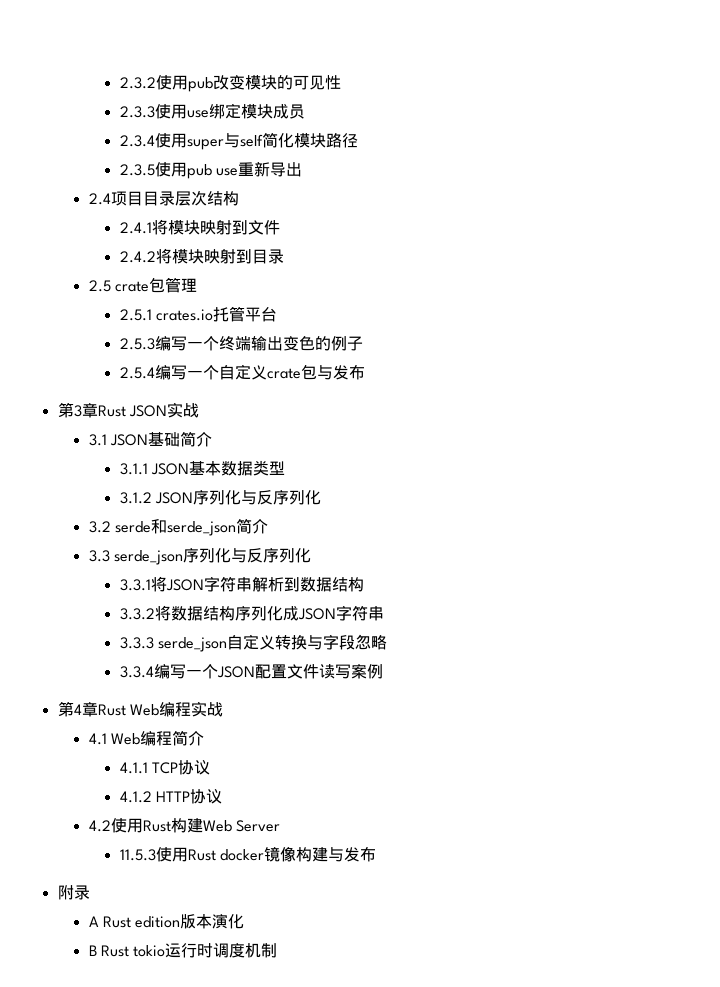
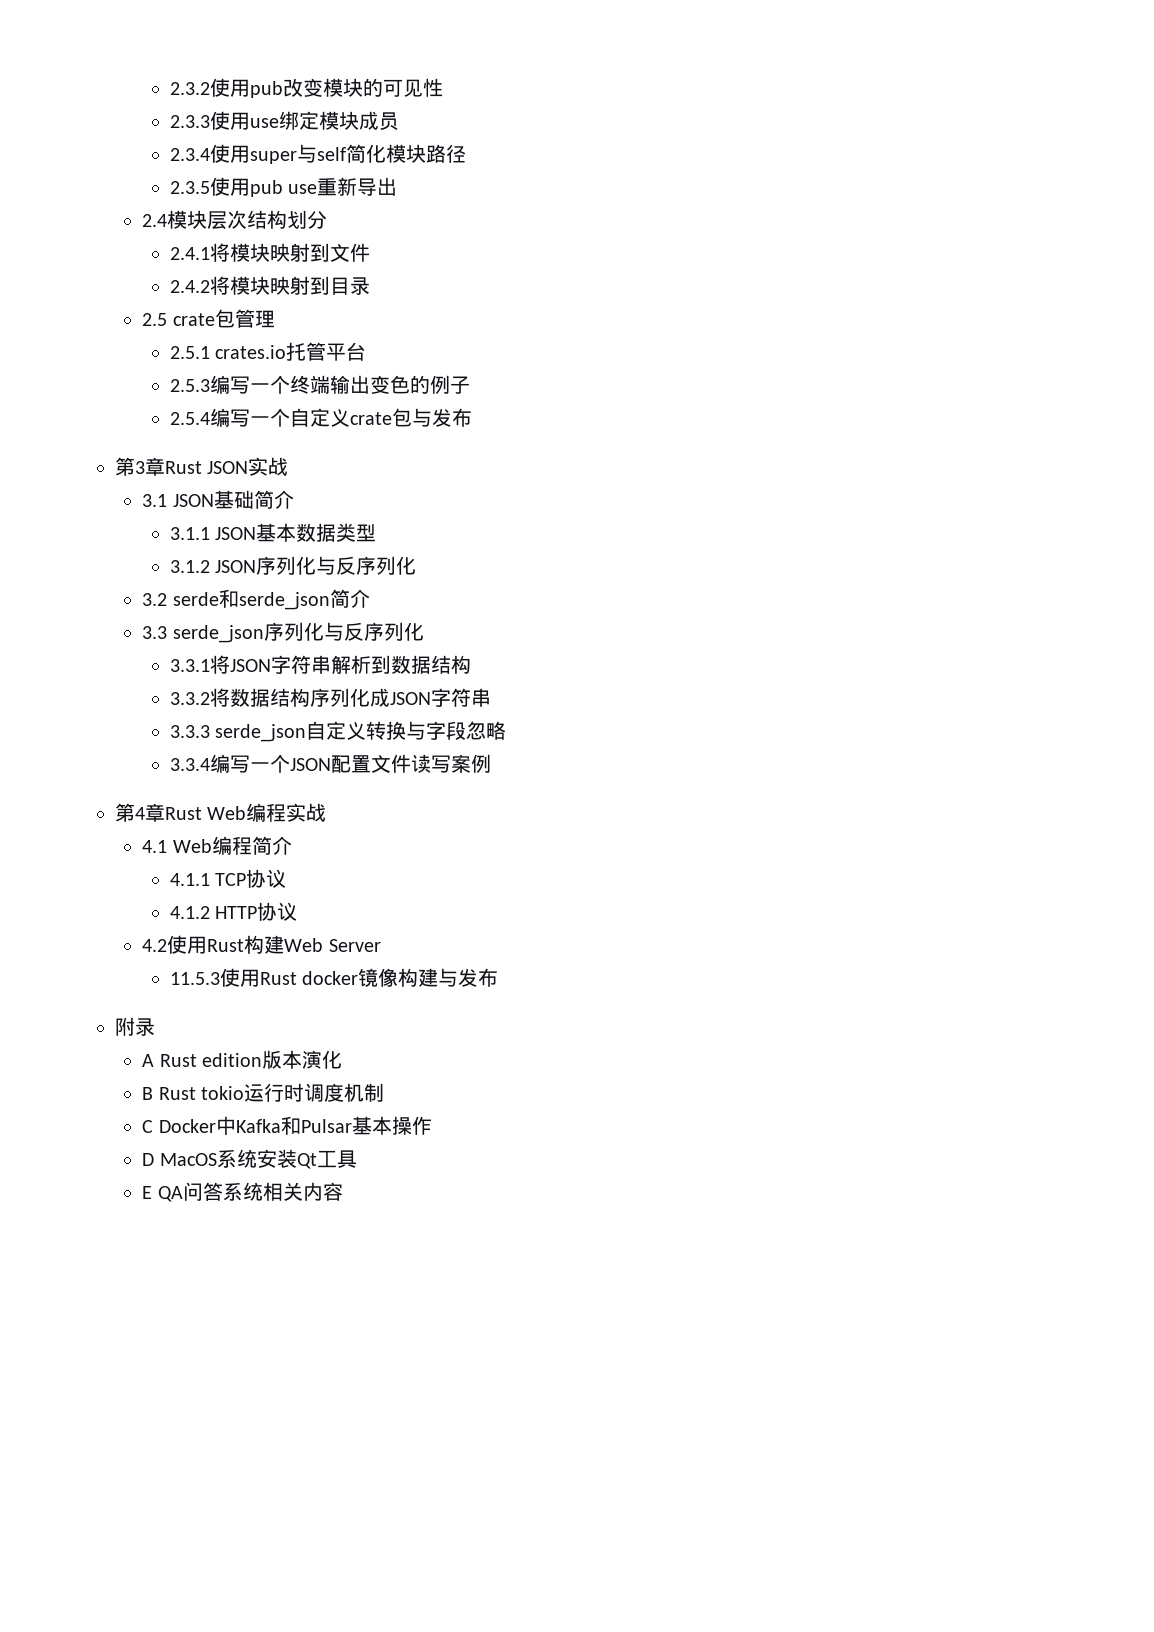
- 2.4项目目录层次结构
+ 2.4模块层次结构划分
+ C Docker中Kafka和Pulsar基本操作
+ D MacOS系统安装Qt工具
+ E QA问答系统相关内容

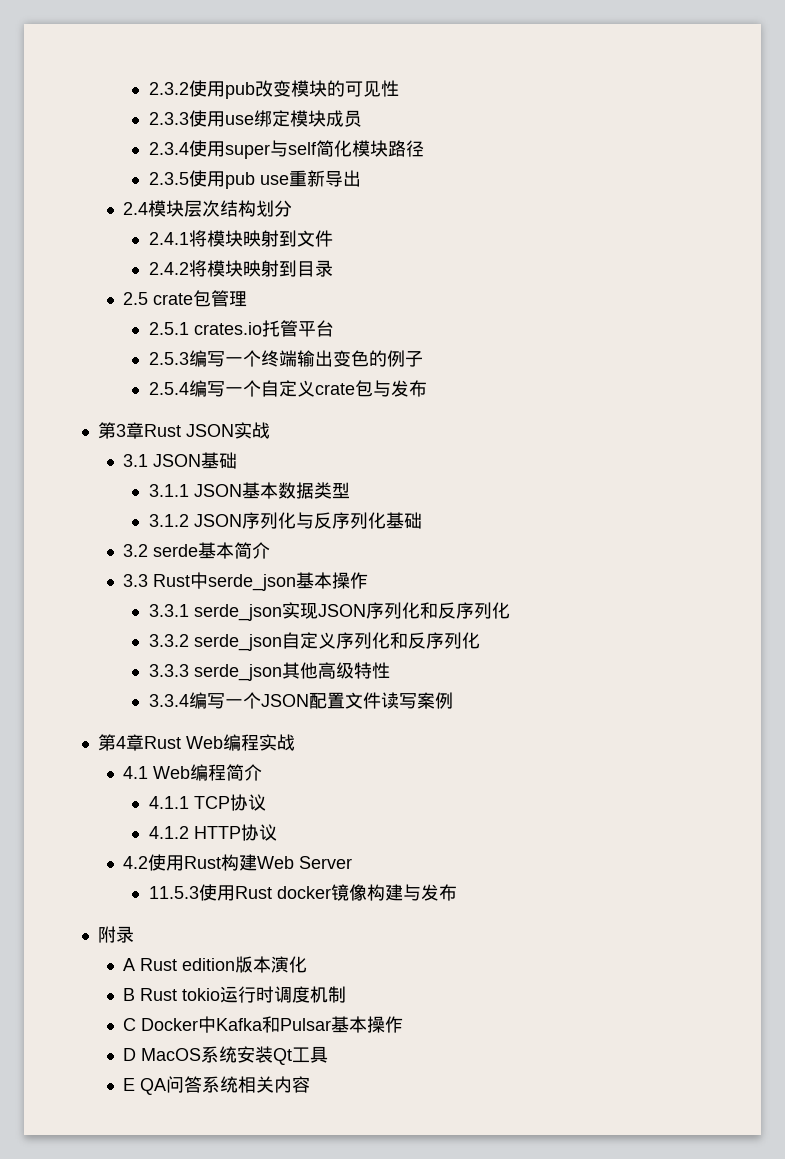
- 3.1 JSON基础简介
+ 3.1 JSON基础
- 3.1.2 JSON序列化与反序列化
+ 3.1.2 JSON序列化与反序列化基础
- 3.2 serde和serde_json简介
+ 3.2 serde基本简介
- 3.3 serde_json序列化与反序列化
- 3.3.1将JSON字符串解析到数据结构
- 3.3.2将数据结构序列化成JSON字符串
- 3.3.3 serde_json自定义转换与字段忽略
+ 3.3 Rust中serde_json基本操作
+ 3.3.1 serde_json实现JSON序列化和反序列化
+ 3.3.2 serde_json自定义序列化和反序列化
+ 3.3.3 serde_json其他高级特性

